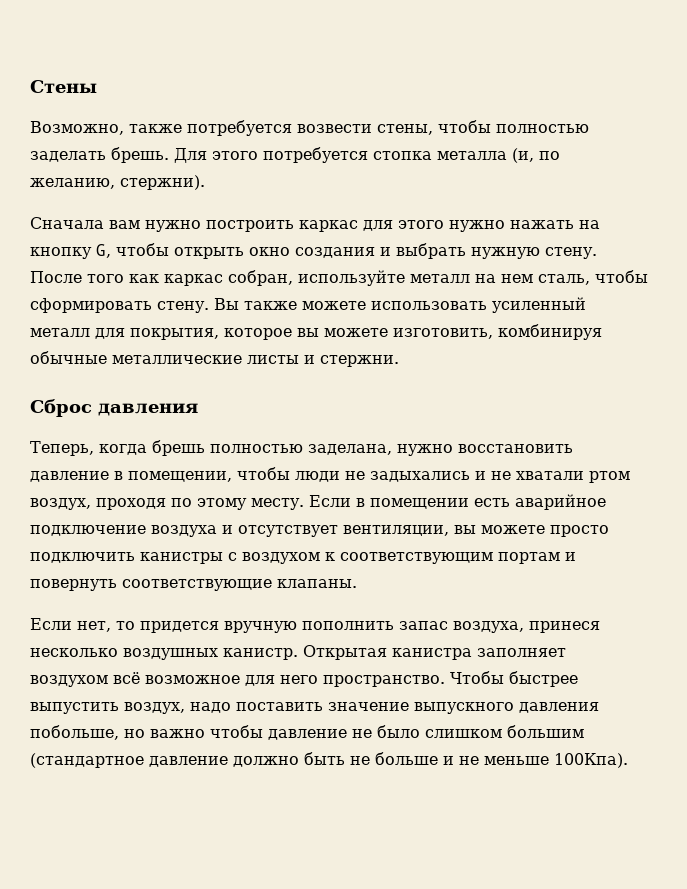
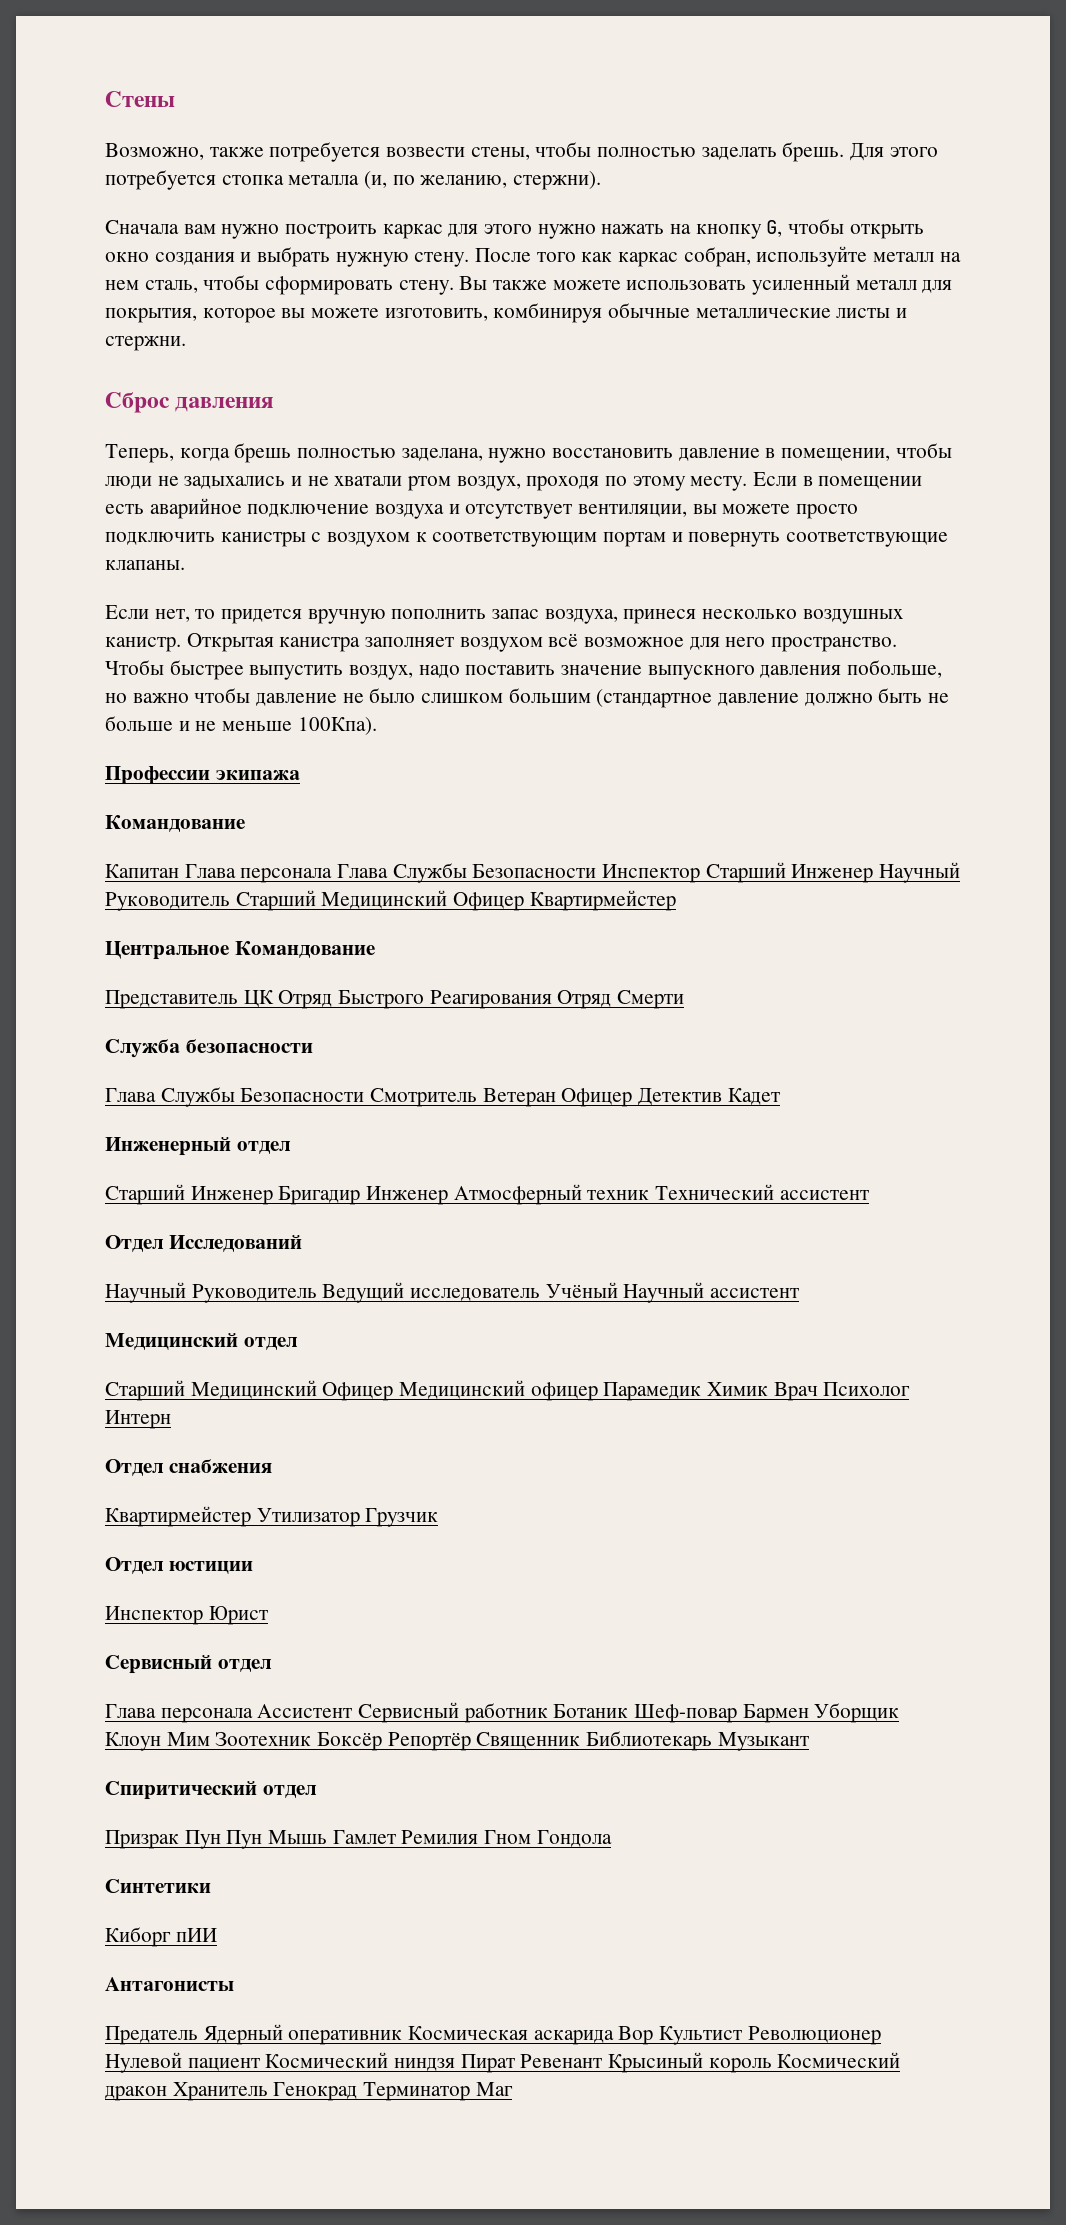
+ Профессии экипажа
+ Командование
+ Капитан Глава персонала Глава Службы Безопасности Инспектор Старший Инженер Научный Руководитель Старший Медицинский Офицер Квартирмейстер
+ Центральное Командование
+ Представитель ЦК Отряд Быстрого Реагирования Отряд Смерти
+ Служба безопасности
+ Глава Службы Безопасности Смотритель Ветеран Офицер Детектив Кадет
+ Инженерный отдел
+ Старший Инженер Бригадир Инженер Атмосферный техник Технический ассистент
+ Отдел Исследований
+ Научный Руководитель Ведущий исследователь Учёный Научный ассистент
+ Медицинский отдел
+ Старший Медицинский Офицер Медицинский офицер Парамедик Химик Врач Психолог Интерн
+ Отдел снабжения
+ Квартирмейстер Утилизатор Грузчик
+ Отдел юстиции
+ Инспектор Юрист
+ Сервисный отдел
+ Глава персонала Ассистент Сервисный работник Ботаник Шеф-повар Бармен Уборщик Клоун Мим Зоотехник Боксёр Репортёр Священник Библиотекарь Музыкант
+ Спиритический отдел
+ Призрак Пун Пун Мышь Гамлет Ремилия Гном Гондола
+ Синтетики
+ Киборг пИИ
+ Антагонисты
+ Предатель Ядерный оперативник Космическая аскарида Вор Культист Революционер Нулевой пациент Космический ниндзя Пират Ревенант Крысиный король Космический дракон Хранитель Генокрад Терминатор Маг

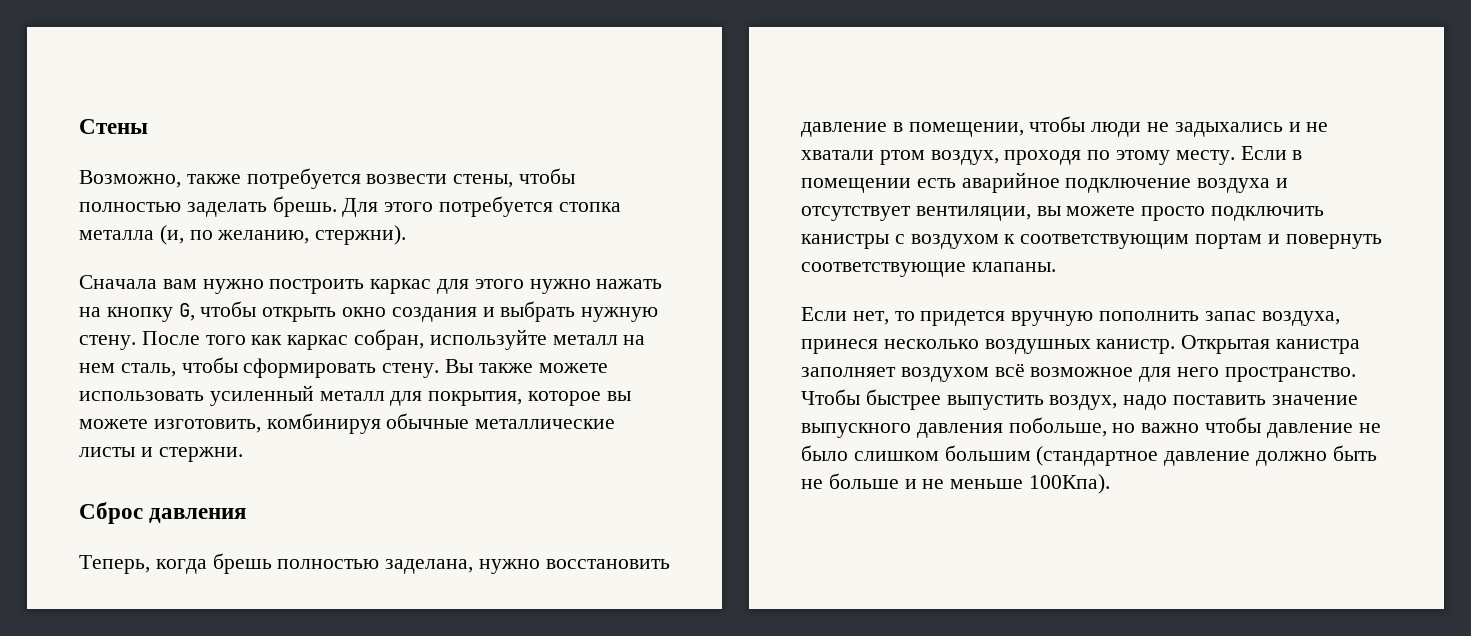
- Профессии экипажа
- Командование
- Капитан Глава персонала Глава Службы Безопасности Инспектор Старший Инженер Научный Руководитель Старший Медицинский Офицер Квартирмейстер
- Центральное Командование
- Представитель ЦК Отряд Быстрого Реагирования Отряд Смерти
- Служба безопасности
- Глава Службы Безопасности Смотритель Ветеран Офицер Детектив Кадет
- Инженерный отдел
- Старший Инженер Бригадир Инженер Атмосферный техник Технический ассистент
- Отдел Исследований
- Научный Руководитель Ведущий исследователь Учёный Научный ассистент
- Медицинский отдел
- Старший Медицинский Офицер Медицинский офицер Парамедик Химик Врач Психолог Интерн
- Отдел снабжения
- Квартирмейстер Утилизатор Грузчик
- Отдел юстиции
- Инспектор Юрист
- Сервисный отдел
- Глава персонала Ассистент Сервисный работник Ботаник Шеф-повар Бармен Уборщик Клоун Мим Зоотехник Боксёр Репортёр Священник Библиотекарь Музыкант
- Спиритический отдел
- Призрак Пун Пун Мышь Гамлет Ремилия Гном Гондола
- Синтетики
- Киборг пИИ
- Антагонисты
- Предатель Ядерный оперативник Космическая аскарида Вор Культист Революционер Нулевой пациент Космический ниндзя Пират Ревенант Крысиный король Космический дракон Хранитель Генокрад Терминатор Маг

